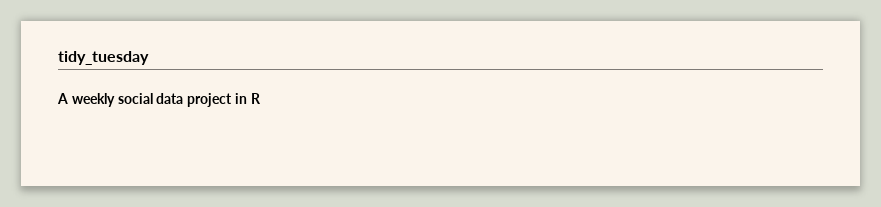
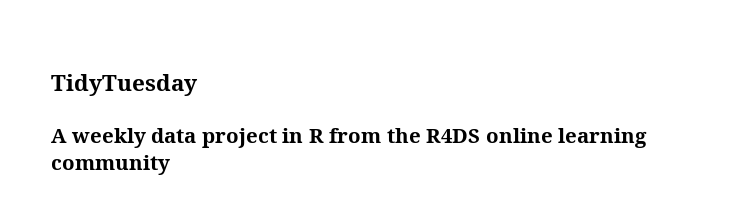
- tidy_tuesday
+ TidyTuesday
- A weekly social data project in R
+ A weekly data project in R from the R4DS online learning community

